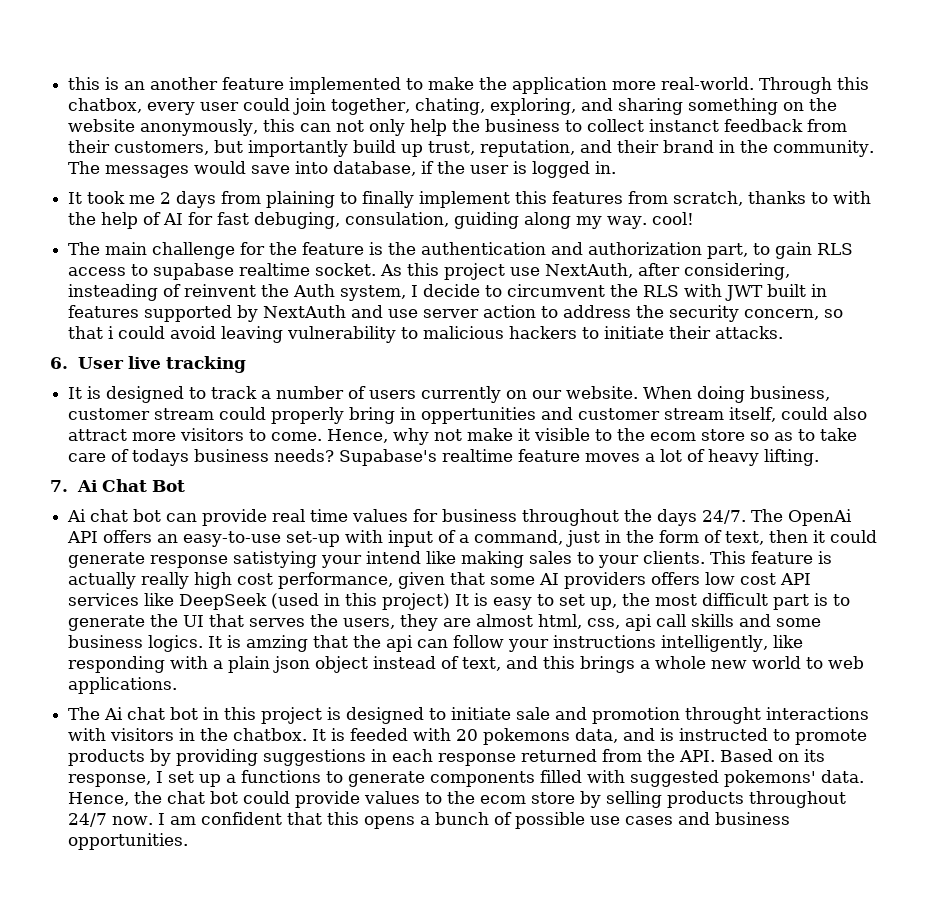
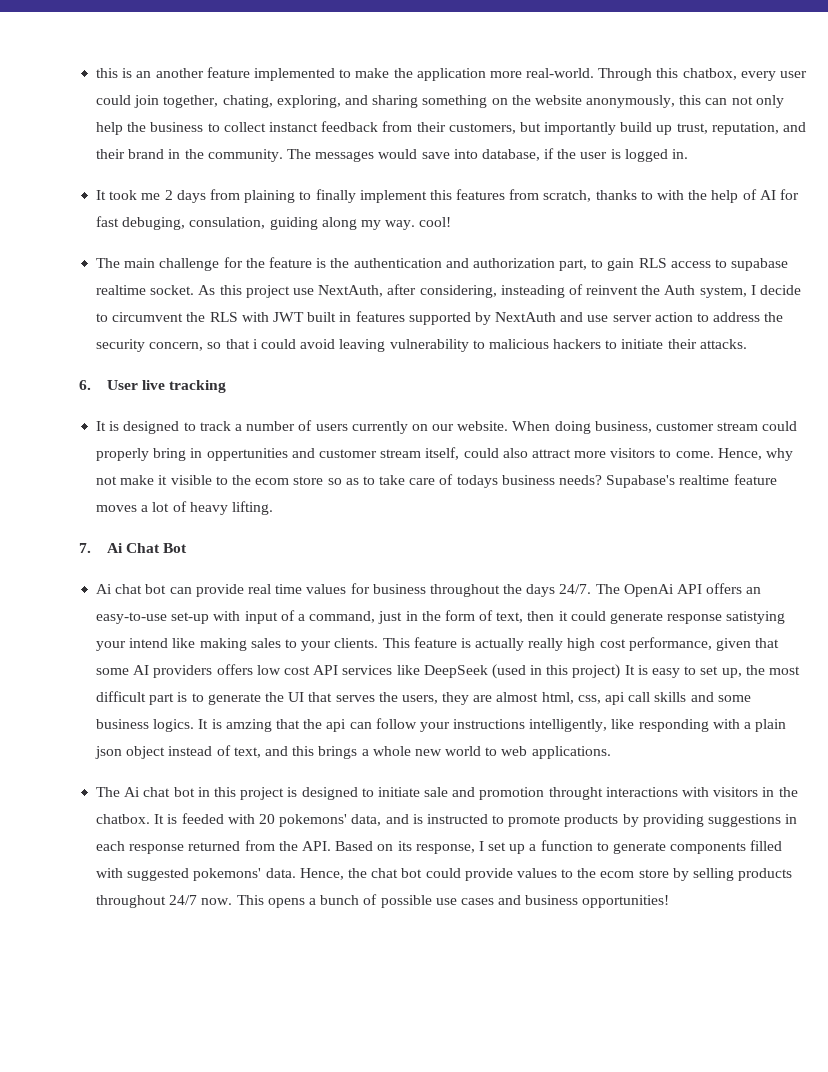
- It is feeded with 20 pokemons data, and is instructed to promote products by providing suggestions in each response returned from the API. Based on its response, I set up a functions to generate components filled with suggested pokemons' data.
+ It is feeded with 20 pokemons' data, and is instructed to promote products by providing suggestions in each response returned from the API. Based on its response, I set up a function to generate components filled with suggested pokemons' data.
- I am confident that this opens a bunch of possible use cases and business opportunities.
+ This opens a bunch of possible use cases and business opportunities!

